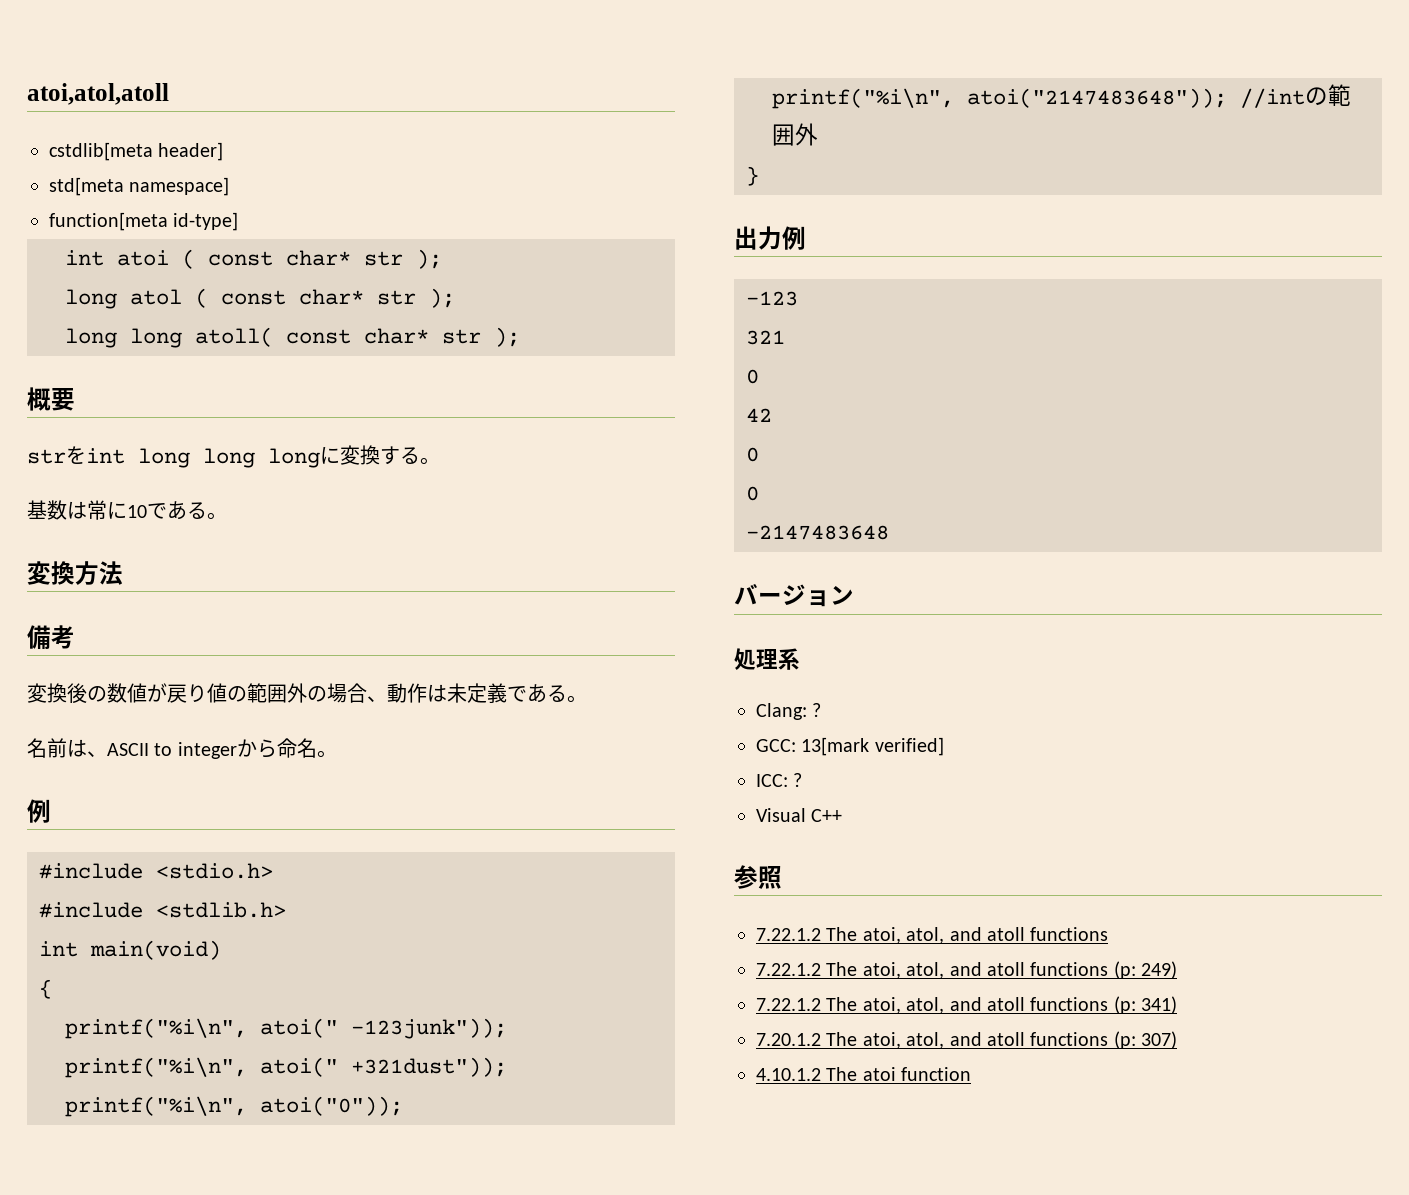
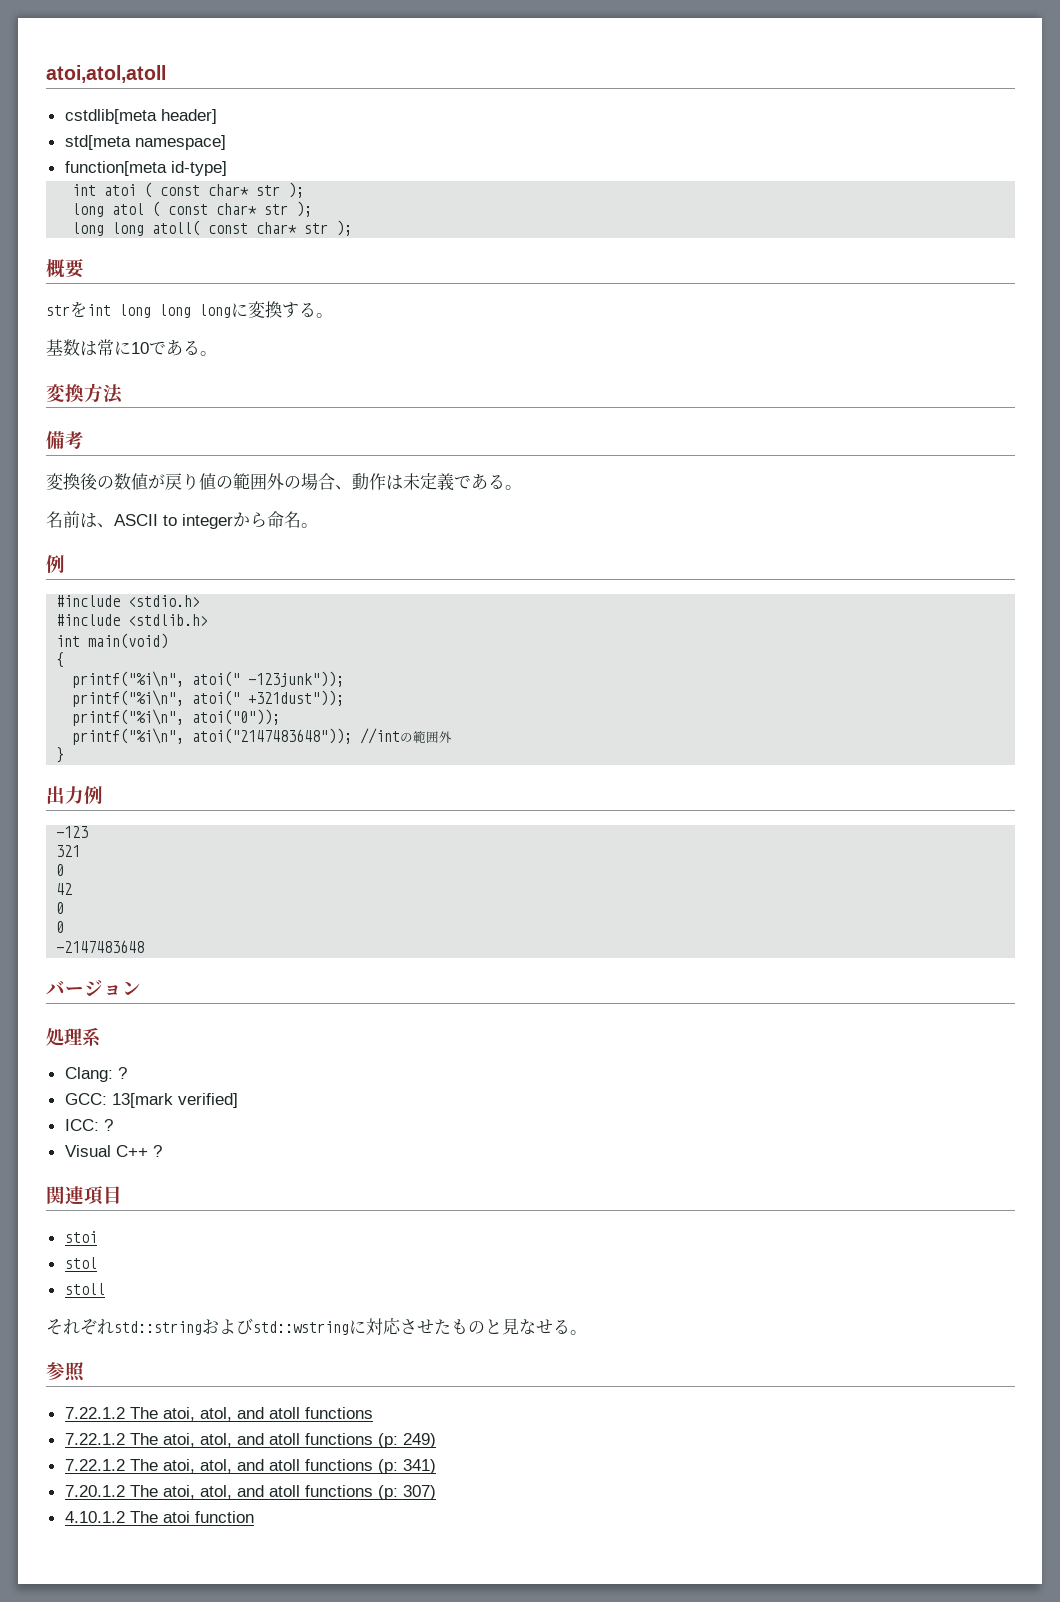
- Visual C++
+ Visual C++ ?
+ 関連項目
+ stoi
+ stol
+ stoll
+ それぞれstd::stringおよびstd::wstringに対応させたものと見なせる。

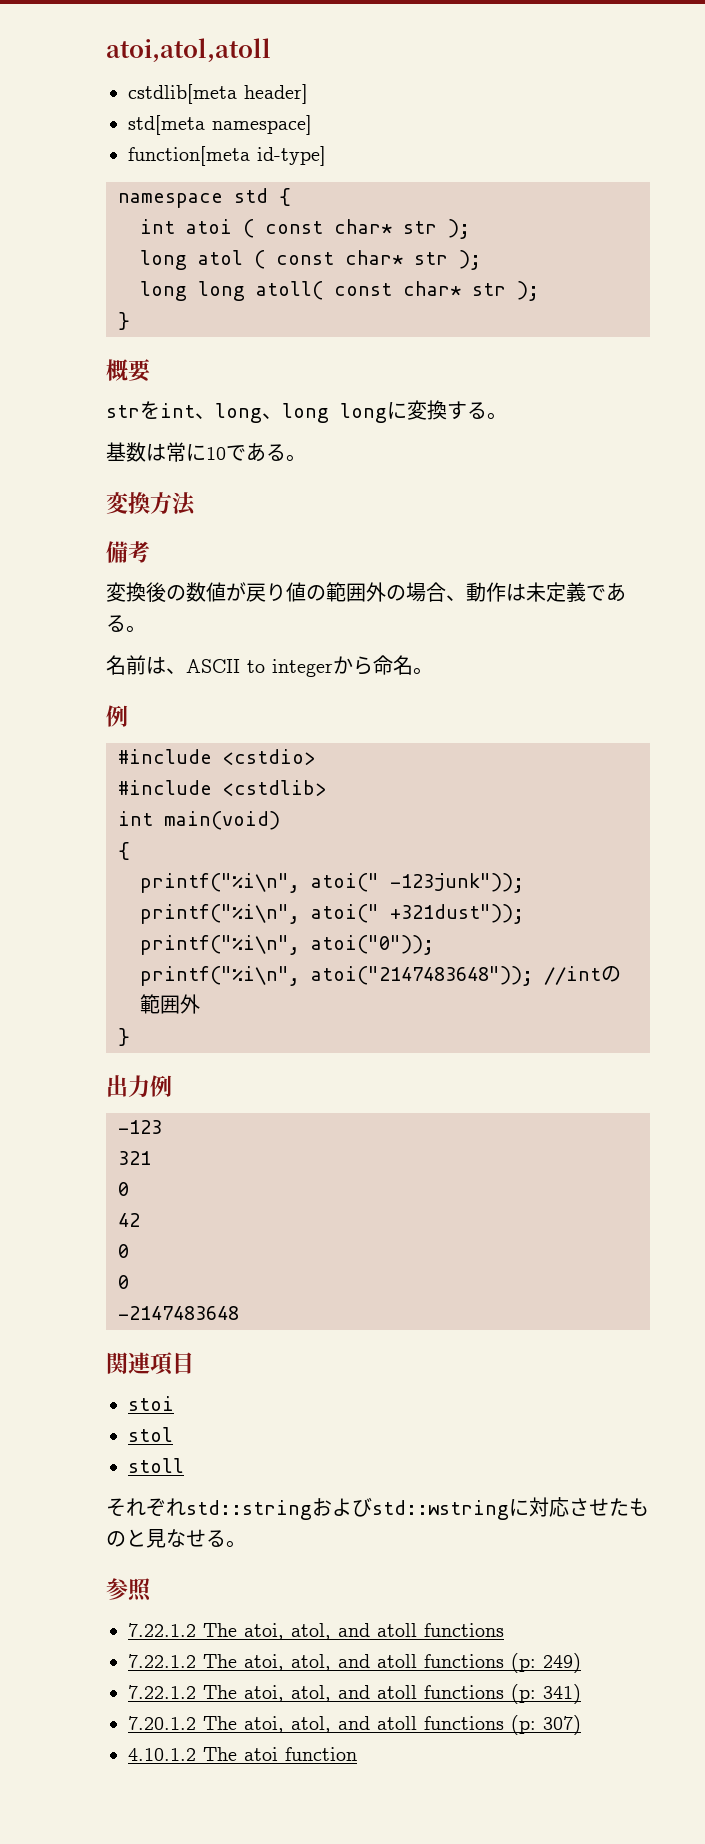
+ namespace std {
  long long atoll( const char* str );
+ }
- strをint long long longに変換する。
+ strをint、long、long longに変換する。
- #include <stdio.h>
- #include <stdlib.h>
+ #include <cstdio>
+ #include <cstdlib>
- バージョン
- 処理系
- Clang: ?
- GCC: 13[mark verified]
- ICC: ?
- Visual C++ ?

